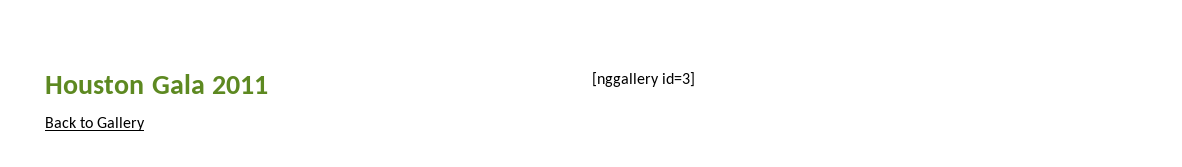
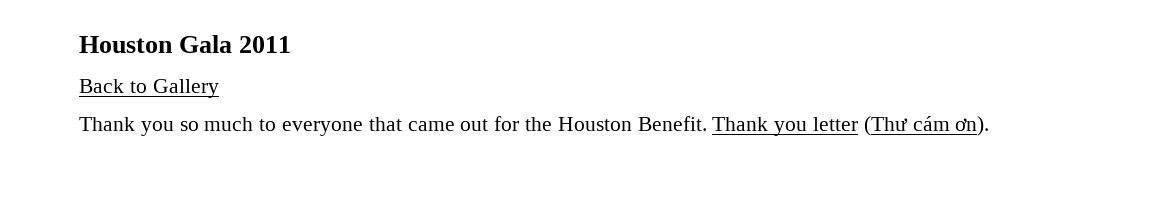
- [nggallery id=3]
+ Thank you so much to everyone that came out for the Houston Benefit. Thank you letter (Thư cám ơn).

